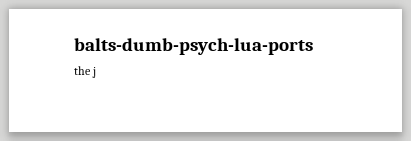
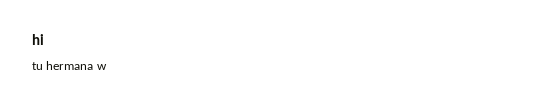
- balts-dumb-psych-lua-ports
- the j
+ hi
+ tu hermana w

